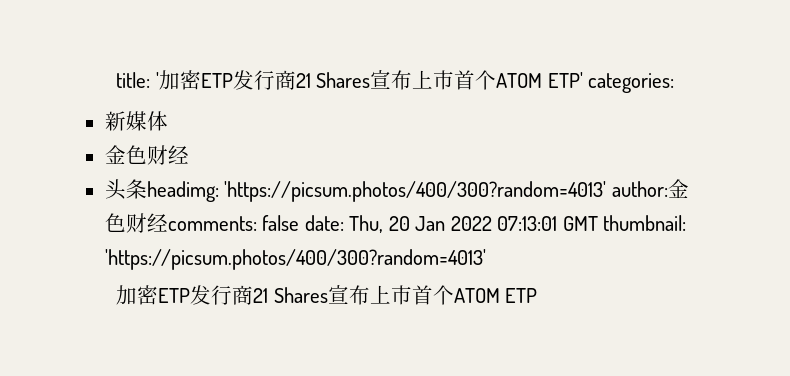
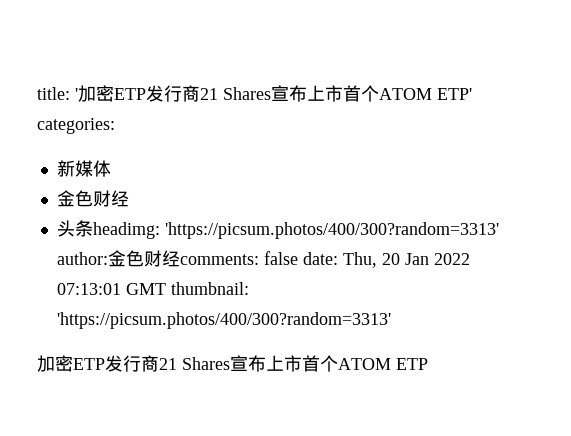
- 头条headimg: 'https://picsum.photos/400/300?random=4013' author:金色财经comments: false date: Thu, 20 Jan 2022 07:13:01 GMT thumbnail: 'https://picsum.photos/400/300?random=4013'
+ 头条headimg: 'https://picsum.photos/400/300?random=3313' author:金色财经comments: false date: Thu, 20 Jan 2022 07:13:01 GMT thumbnail: 'https://picsum.photos/400/300?random=3313'

